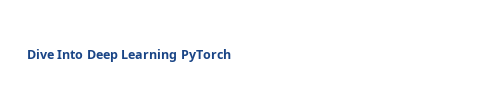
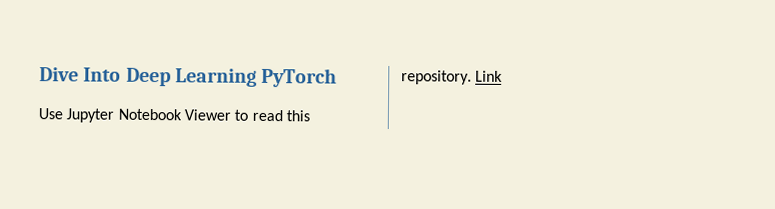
+ Use Jupyter Notebook Viewer to read this repository. Link

